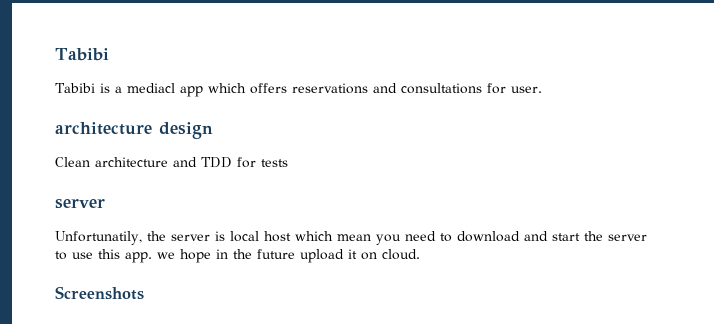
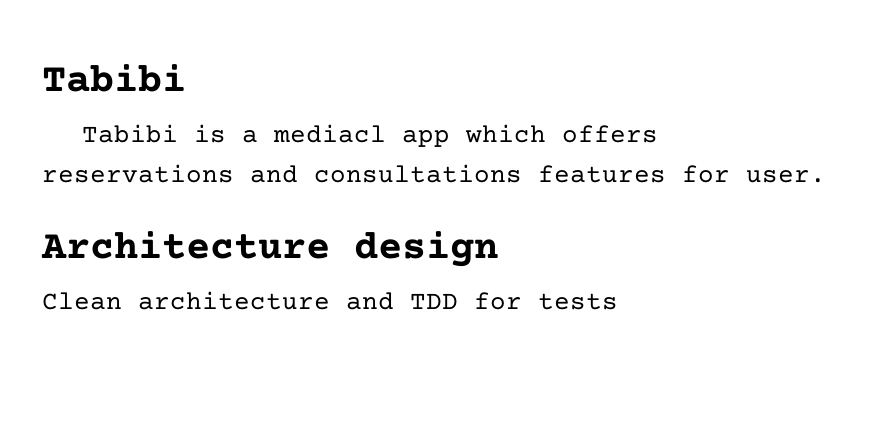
- Tabibi is a mediacl app which offers reservations and consultations for user.
+ Tabibi is a mediacl app which offers reservations and consultations features for user.
- architecture design
+ Architecture design
  Clean architecture and TDD for tests
- server
- Unfortunatily, the server is local host which mean you need to download and start the server to use this app. we hope in the future upload it on cloud.
- Screenshots

